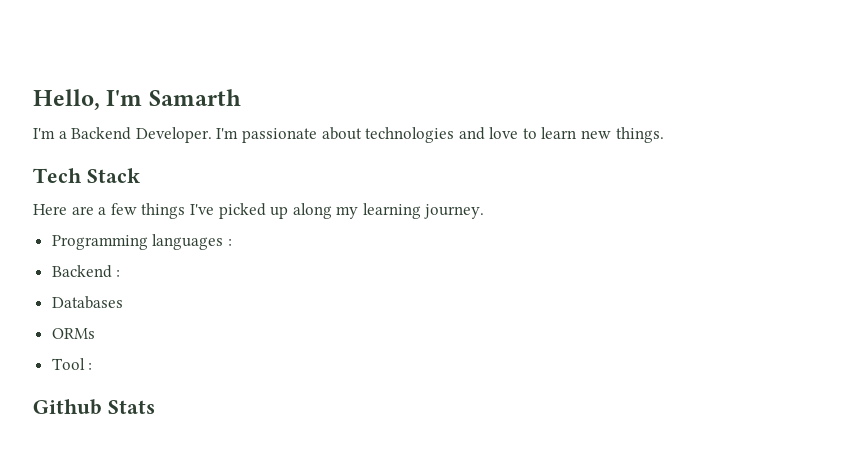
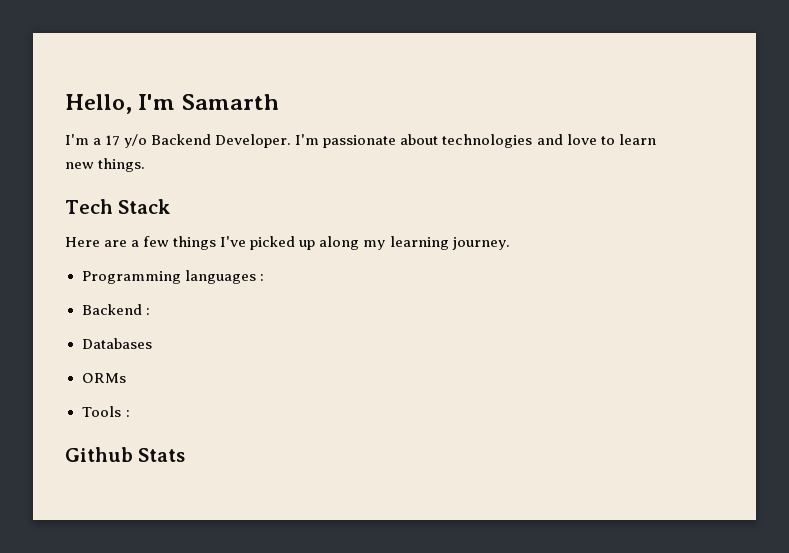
- I'm a Backend Developer.
+ I'm a 17 y/o Backend Developer.
- Tool :
+ Tools :

